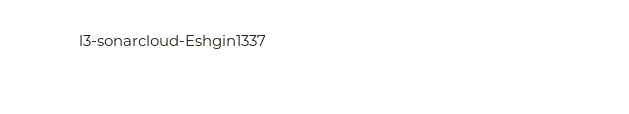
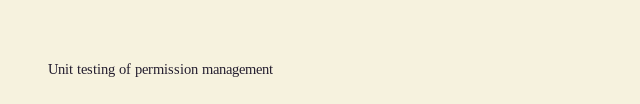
- l3-sonarcloud-Eshgin1337
+ Unit testing of permission management

